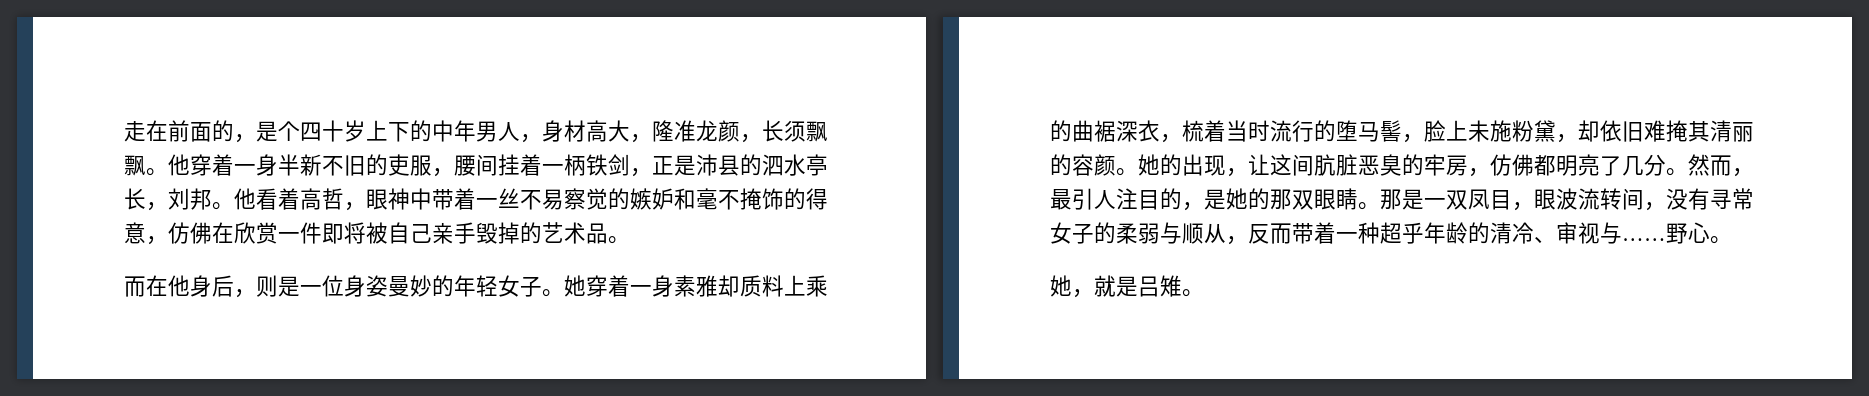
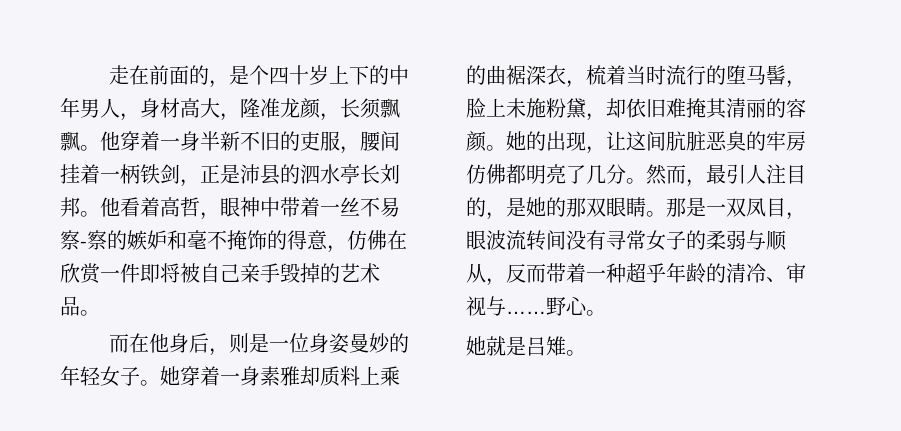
- 他穿着一身半新不旧的吏服，腰间挂着一柄铁剑，正是沛县的泗水亭长，刘邦。
+ 他穿着一身半新不旧的吏服，腰间挂着一柄铁剑，正是沛县的泗水亭长刘邦。
- 他看着高哲，眼神中带着一丝不易察觉的嫉妒和毫不掩饰的得意，仿佛在欣赏一件即将被自己亲手毁掉的艺术品。
+ 他看着高哲，眼神中带着一丝不易察-察的嫉妒和毫不掩饰的得意，仿佛在欣赏一件即将被自己亲手毁掉的艺术品。
- 她的出现，让这间肮脏恶臭的牢房，仿佛都明亮了几分。
+ 她的出现，让这间肮脏恶臭的牢房仿佛都明亮了几分。
- 那是一双凤目，眼波流转间，没有寻常女子的柔弱与顺从，反而带着一种超乎年龄的清冷、审视与……
+ 那是一双凤目，眼波流转间没有寻常女子的柔弱与顺从，反而带着一种超乎年龄的清冷、审视与……
- 她，就是吕雉。
+ 她就是吕雉。

